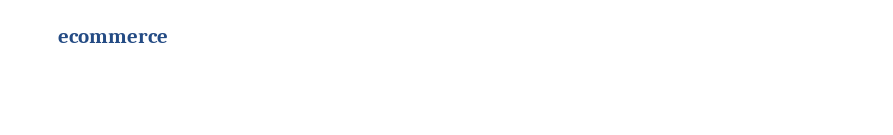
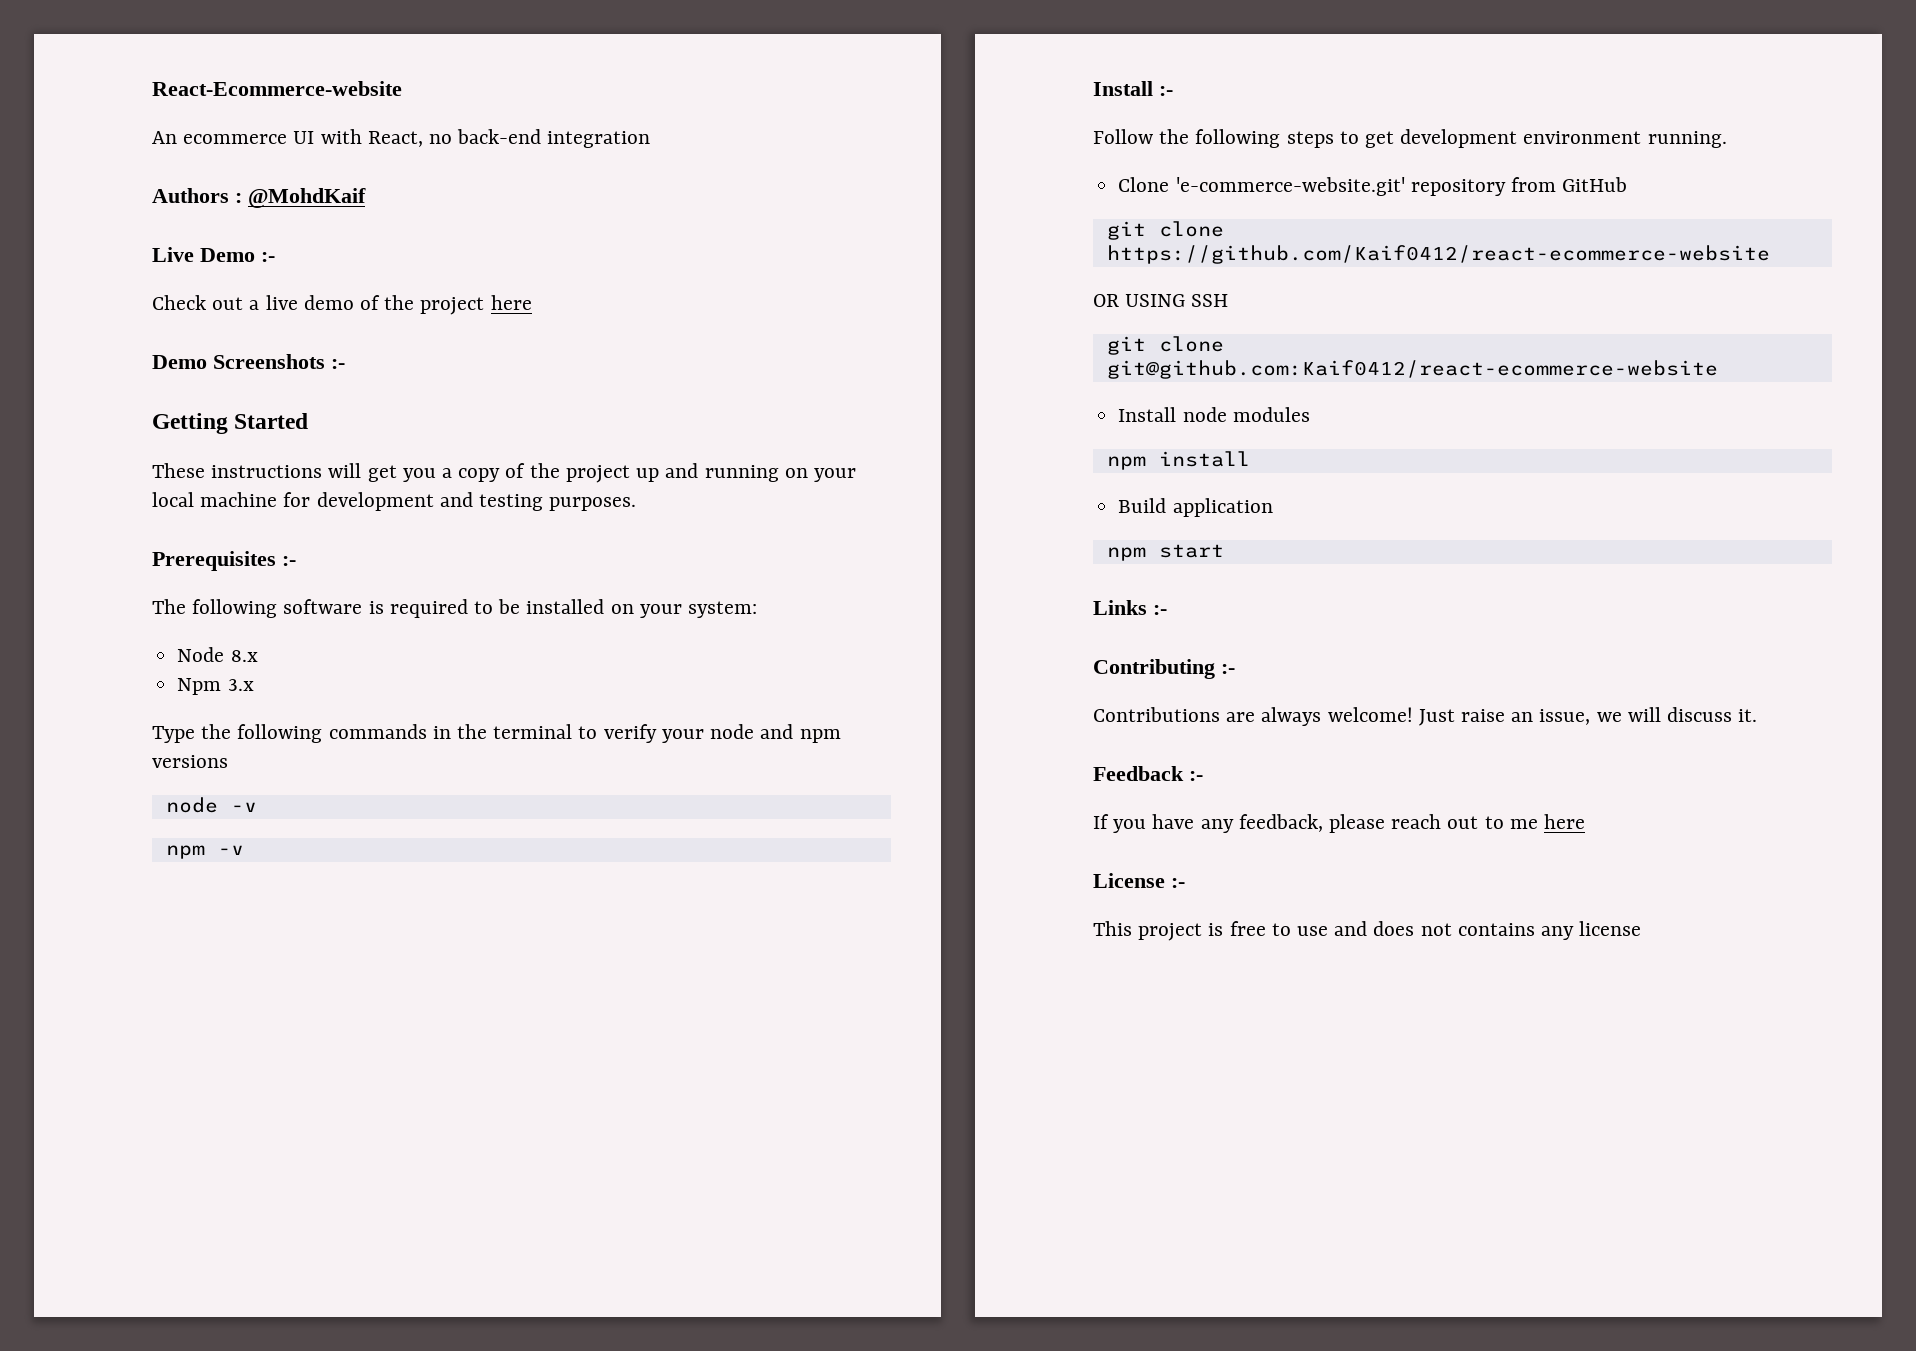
- ecommerce
+ React-Ecommerce-website
+ An ecommerce UI with React, no back-end integration
+ Authors : @MohdKaif
+ Live Demo :-
+ Check out a live demo of the project here
+ Demo Screenshots :-
+ Getting Started
+ These instructions will get you a copy of the project up and running on your local machine for development and testing purposes.
+ Prerequisites :-
+ The following software is required to be installed on your system:
+ Node 8.x
+ Npm 3.x
+ Type the following commands in the terminal to verify your node and npm versions
+ node -v
+ npm -v
+ Install :-
+ Follow the following steps to get development environment running.
+ Clone 'e-commerce-website.git' repository from GitHub
+ git clone https://github.com/Kaif0412/react-ecommerce-website
+ OR USING SSH
+ git clone git@github.com:Kaif0412/react-ecommerce-website
+ Install node modules
+ npm install
+ Build application
+ npm start
+ Links :-
+ Contributing :-
+ Contributions are always welcome! Just raise an issue, we will discuss it.
+ Feedback :-
+ If you have any feedback, please reach out to me here
+ License :-
+ This project is free to use and does not contains any license

